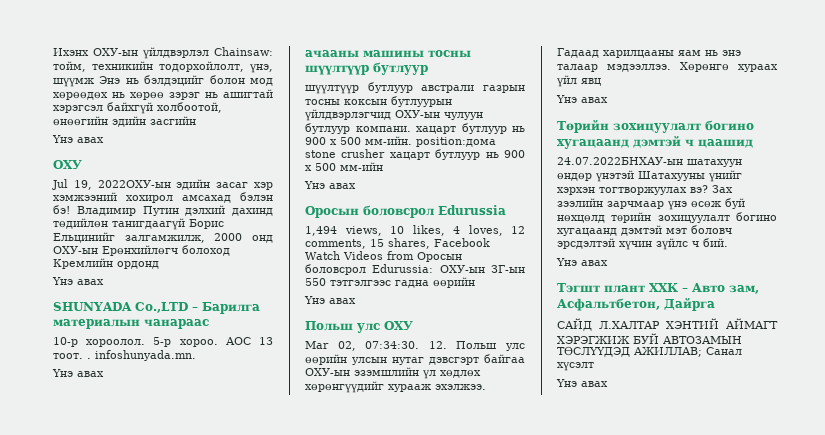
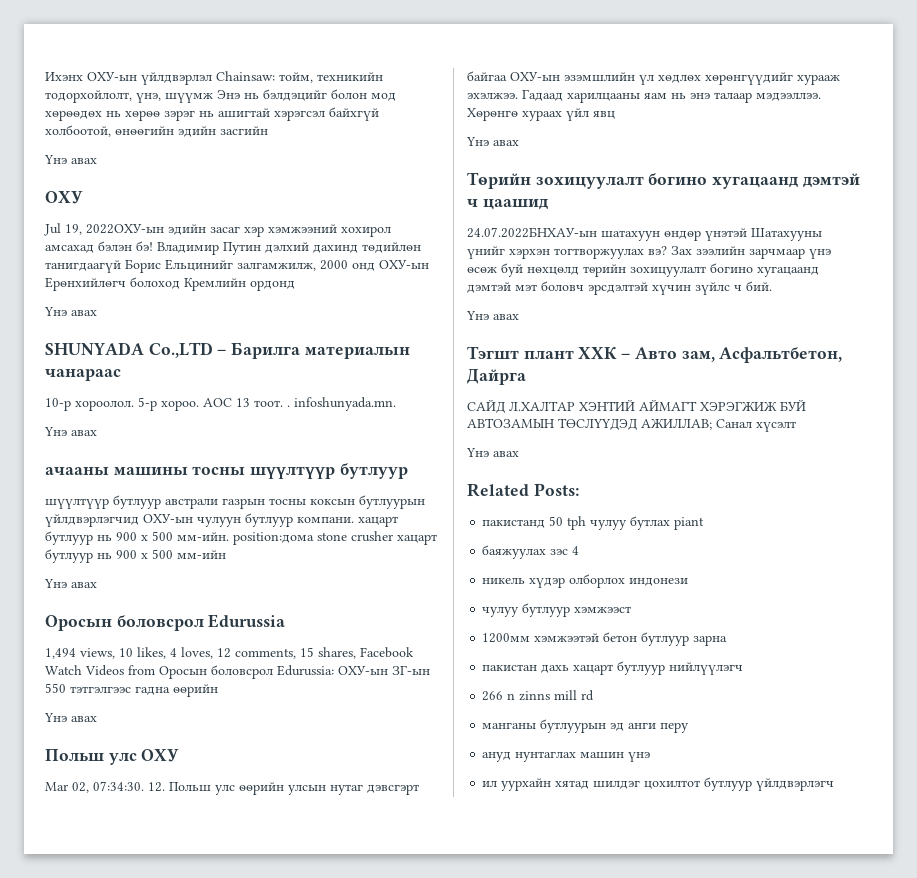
+ Related Posts:
+ пакистанд 50 tph чулуу бутлах piant
+ баяжуулах зэс 4
+ никель хүдэр олборлох индонези
+ чулуу бутлуур хэмжээст
+ 1200мм хэмжээтэй бетон бутлуур зарна
+ пакистан дахь хацарт бутлуур нийлүүлэгч
+ 266 n zinns mill rd
+ манганы бутлуурын эд анги перу
+ ануд нунтаглах машин үнэ
+ ил уурхайн хятад шилдэг цохилтот бутлуур үйлдвэрлэгч

